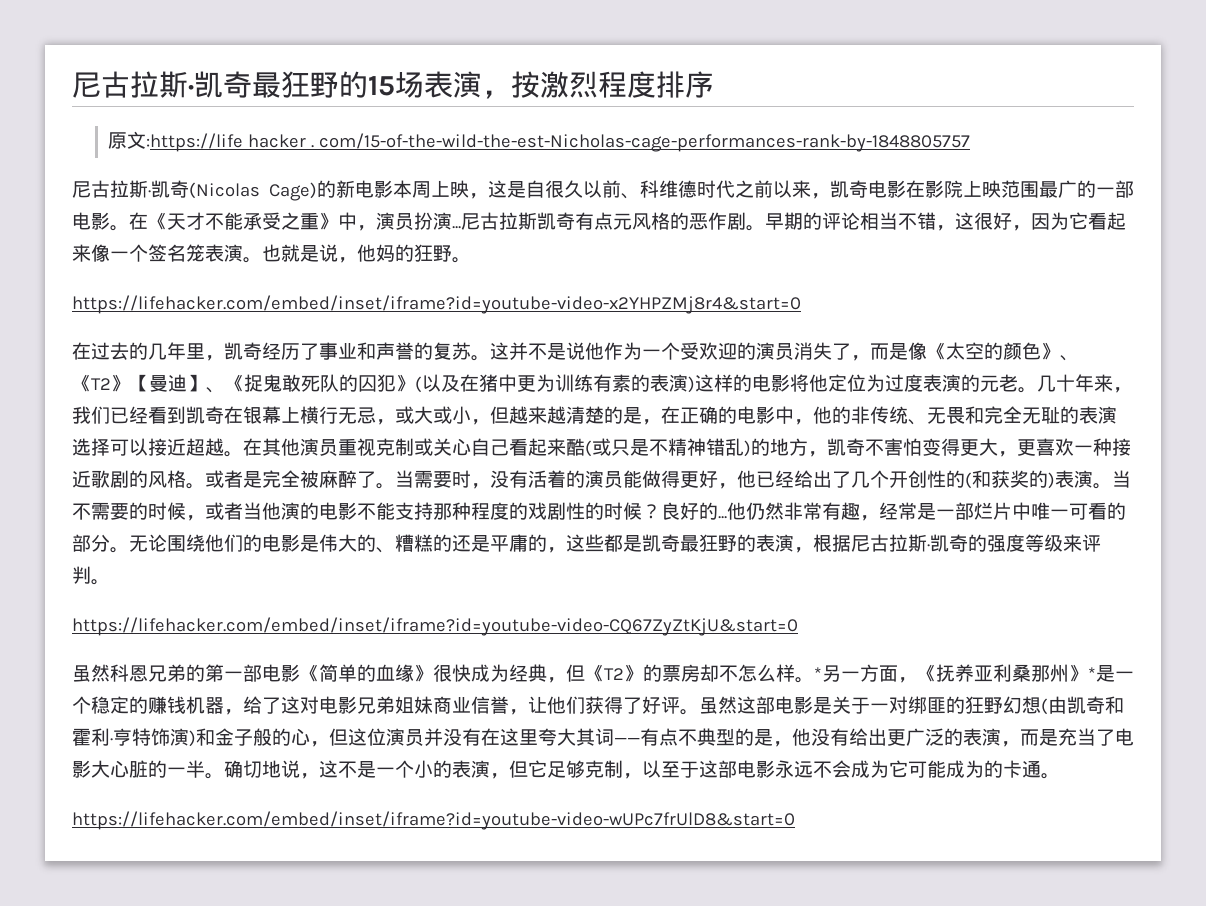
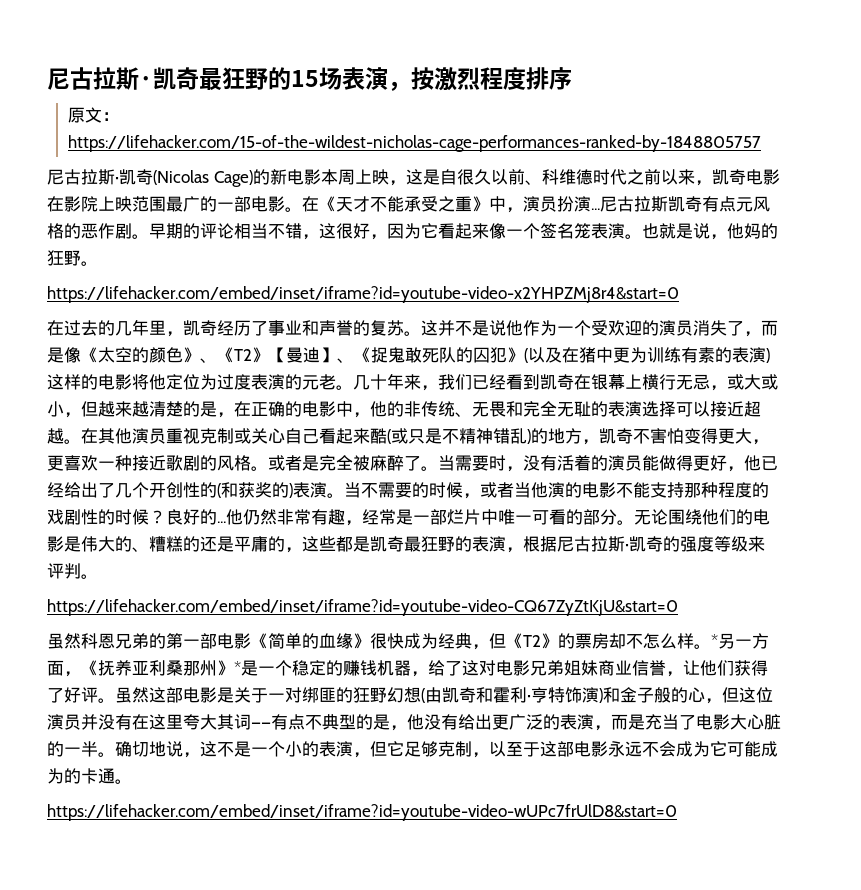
- 原文:https://life hacker . com/15-of-the-wild-the-est-Nicholas-cage-performances-rank-by-1848805757
+ 原文：https://lifehacker.com/15-of-the-wildest-nicholas-cage-performances-ranked-by-1848805757

